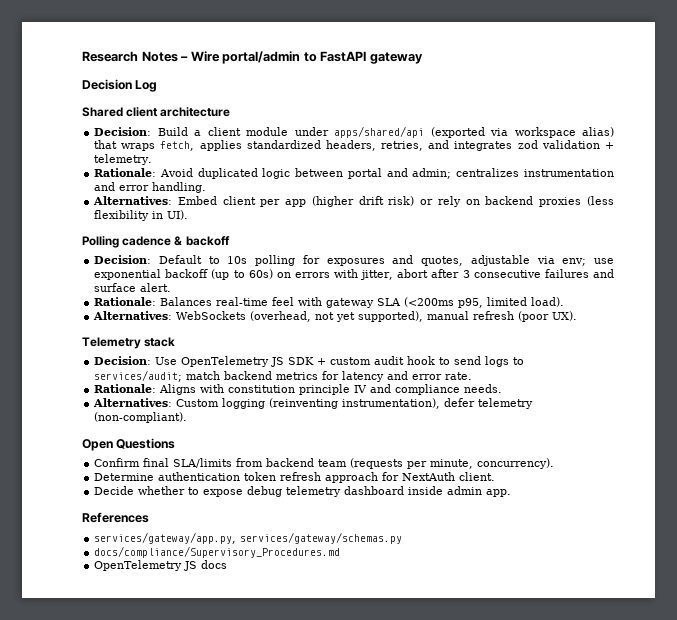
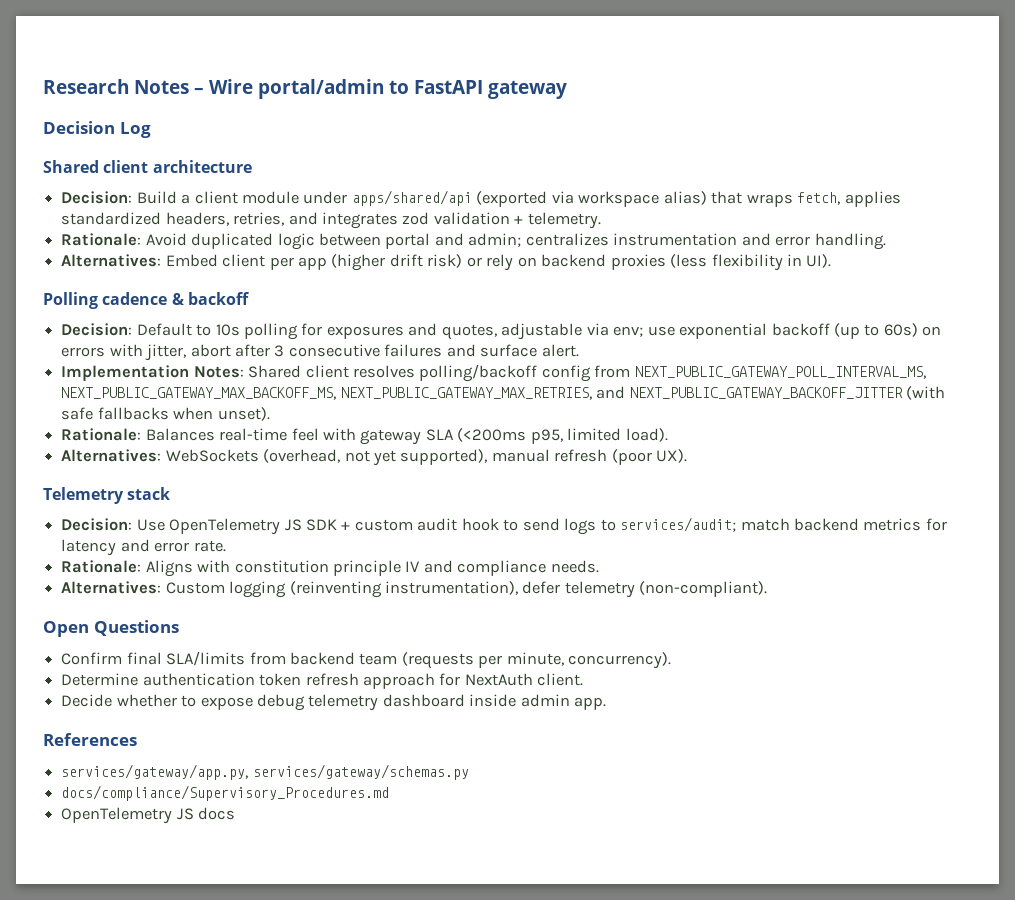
+ Implementation Notes: Shared client resolves polling/backoff config from NEXT_PUBLIC_GATEWAY_POLL_INTERVAL_MS, NEXT_PUBLIC_GATEWAY_MAX_BACKOFF_MS, NEXT_PUBLIC_GATEWAY_MAX_RETRIES, and NEXT_PUBLIC_GATEWAY_BACKOFF_JITTER (with safe fallbacks when unset).

